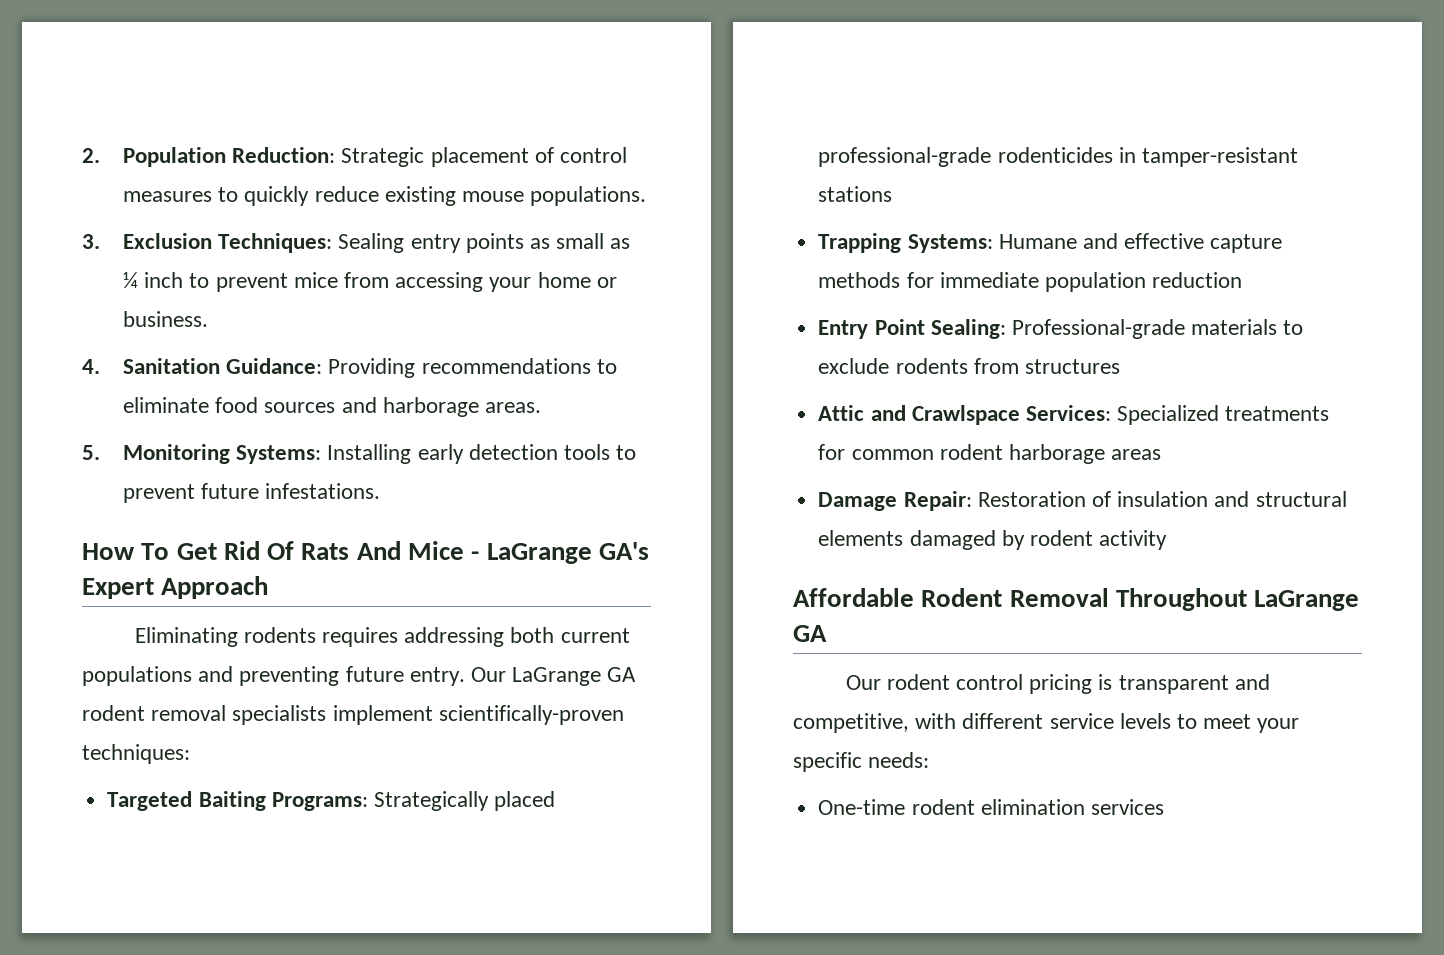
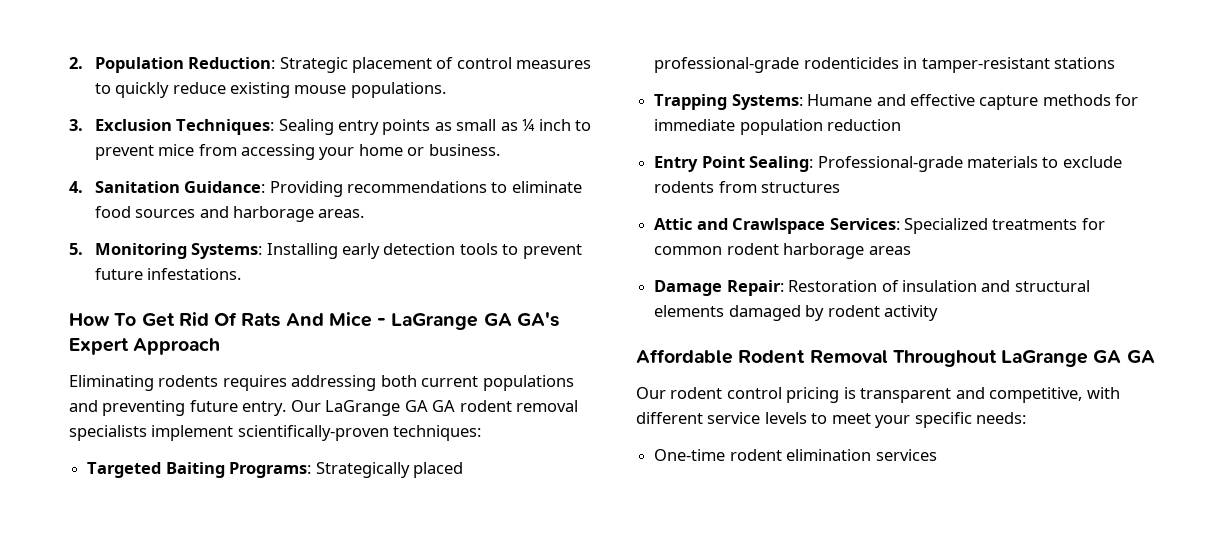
- How To Get Rid Of Rats And Mice - LaGrange GA's Expert Approach
+ How To Get Rid Of Rats And Mice - LaGrange GA GA's Expert Approach
- Our LaGrange GA rodent removal specialists implement scientifically-proven techniques:
+ Our LaGrange GA GA rodent removal specialists implement scientifically-proven techniques:
- Affordable Rodent Removal Throughout LaGrange GA
+ Affordable Rodent Removal Throughout LaGrange GA GA

